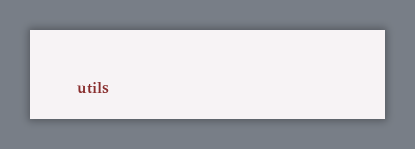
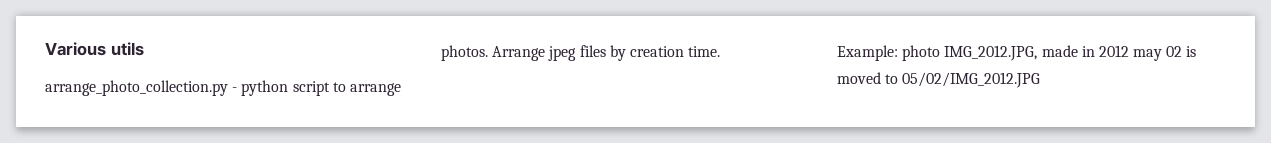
- utils
+ Various utils
+ arrange_photo_collection.py - python script to arrange photos. Arrange jpeg files by creation time.
+ Example: photo IMG_2012.JPG, made in 2012 may 02 is moved to 05/02/IMG_2012.JPG

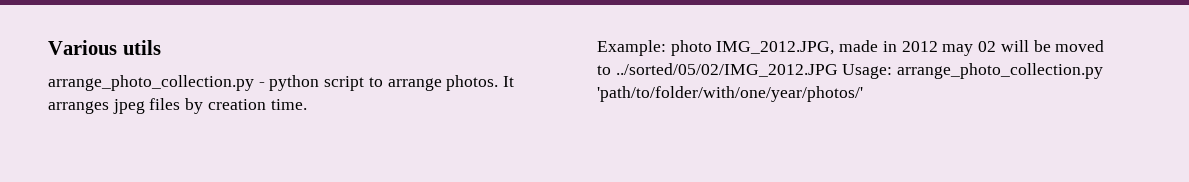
- Arrange jpeg files by creation time.
+ It arranges jpeg files by creation time.
- Example: photo IMG_2012.JPG, made in 2012 may 02 is moved to 05/02/IMG_2012.JPG
+ Example: photo IMG_2012.JPG, made in 2012 may 02 will be moved to ../sorted/05/02/IMG_2012.JPG Usage: arrange_photo_collection.py 'path/to/folder/with/one/year/photos/'

